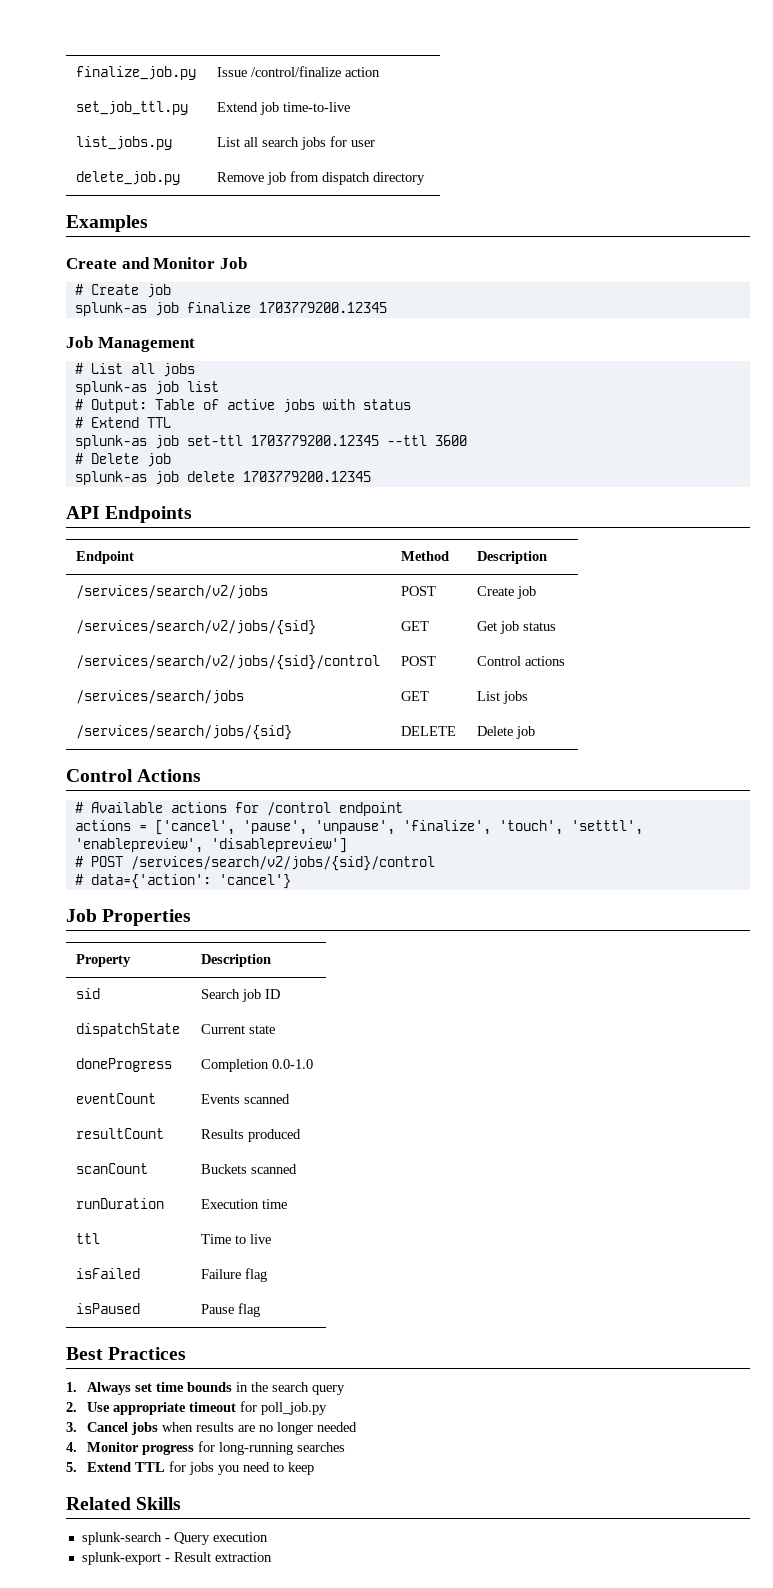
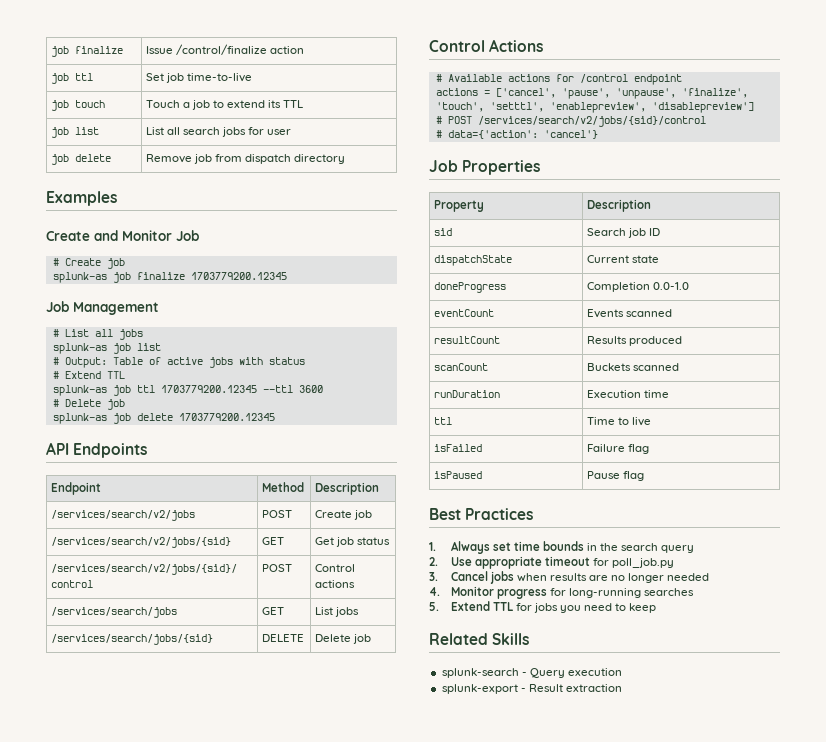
- finalize_job.py | Issue /control/finalize action
+ job finalize | Issue /control/finalize action
- set_job_ttl.py | Extend job time-to-live
+ job ttl | Set job time-to-live
- list_jobs.py | List all search jobs for user
+ job touch | Touch a job to extend its TTL
+ job list | List all search jobs for user
- delete_job.py | Remove job from dispatch directory
+ job delete | Remove job from dispatch directory
- splunk-as job set-ttl 1703779200.12345 --ttl 3600
+ splunk-as job ttl 1703779200.12345 --ttl 3600

